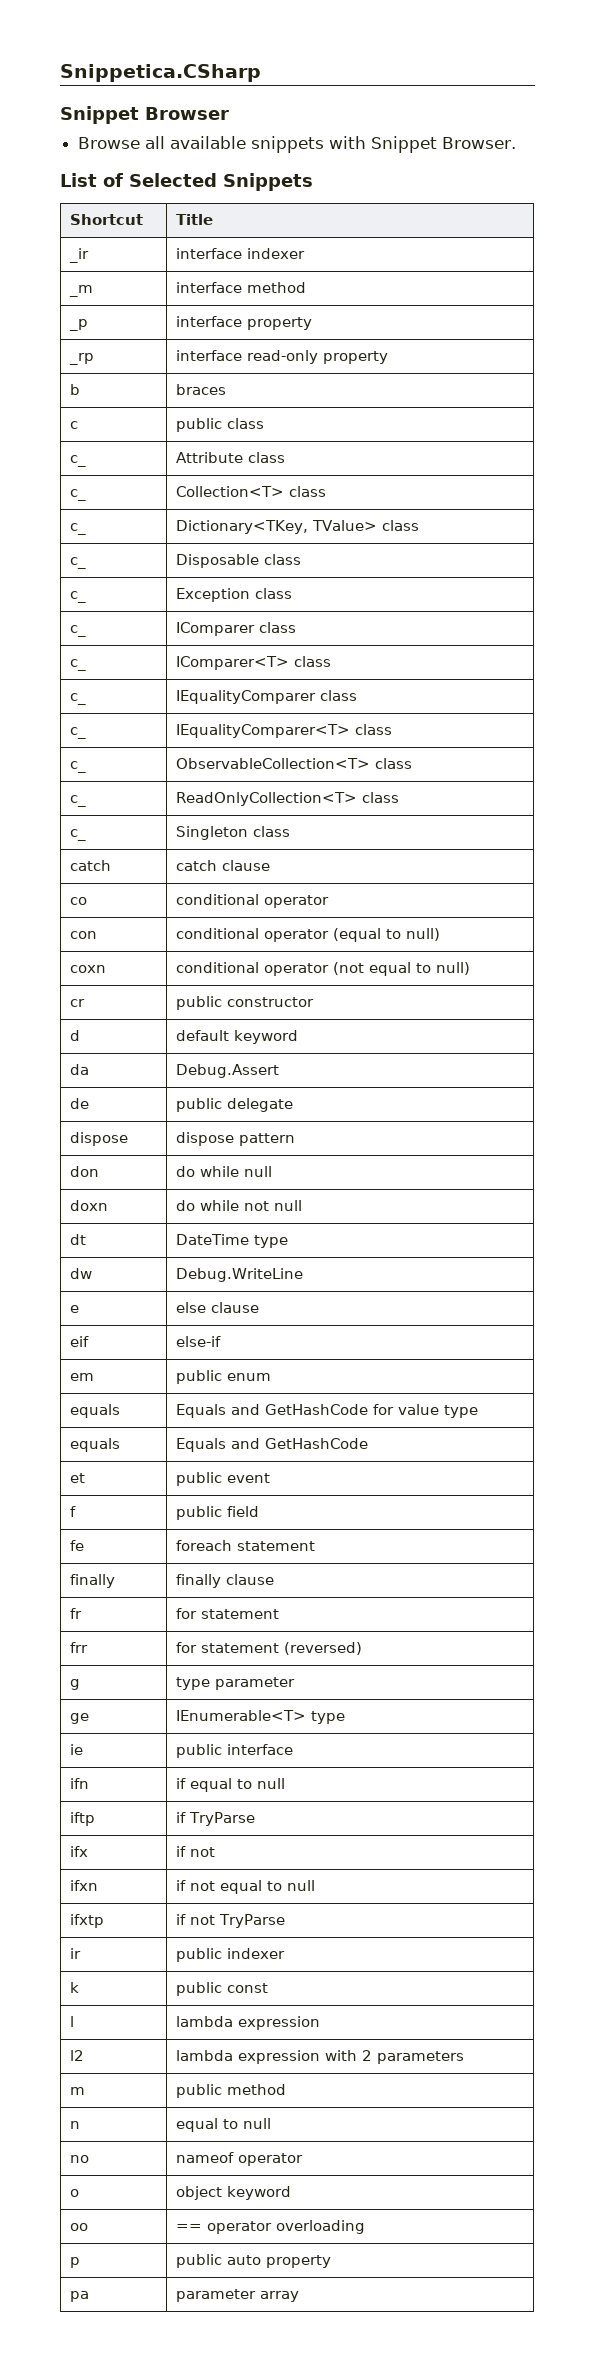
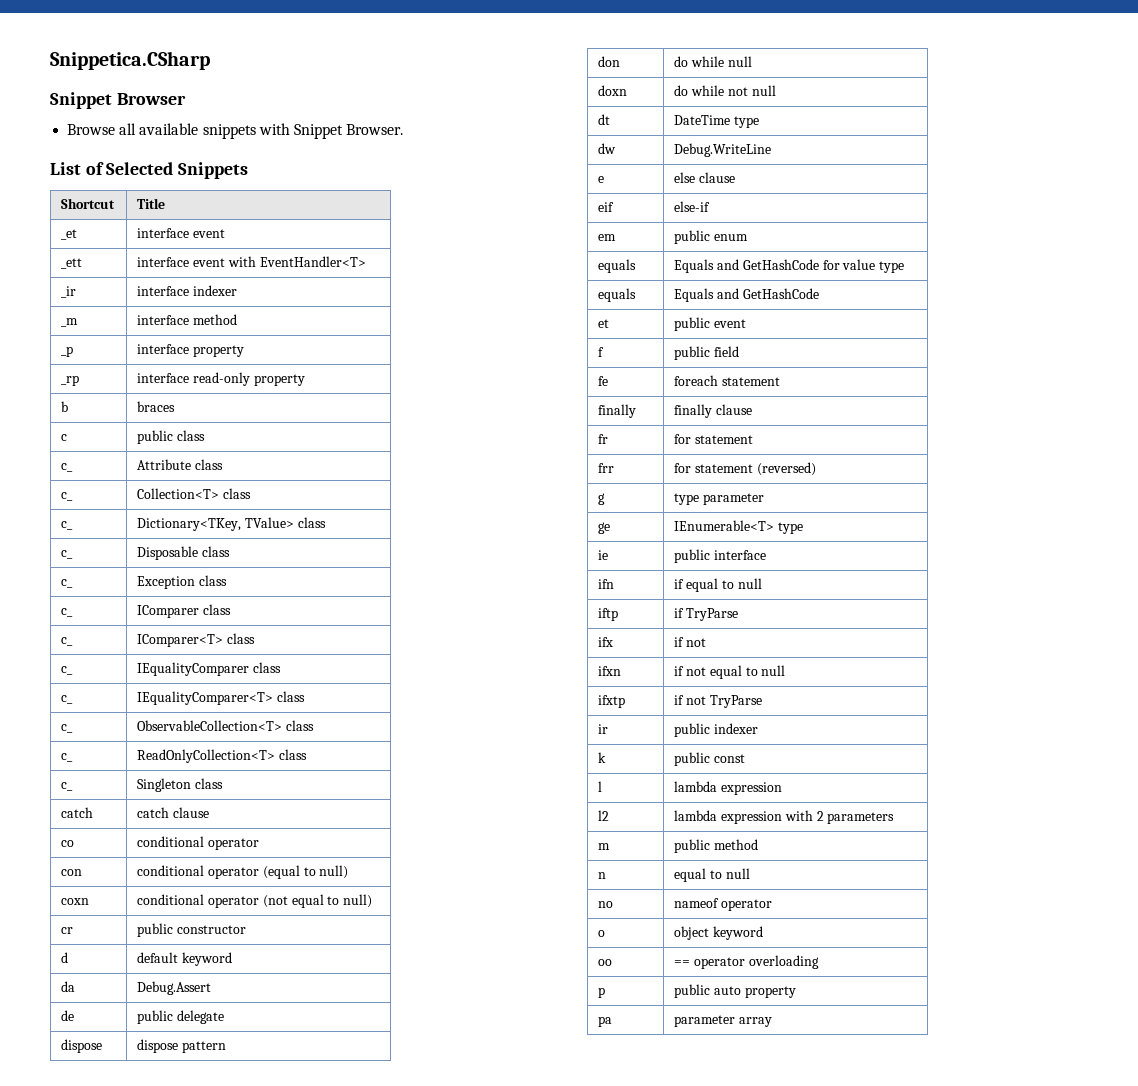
+ _et | interface event
+ _ett | interface event with EventHandler<T>

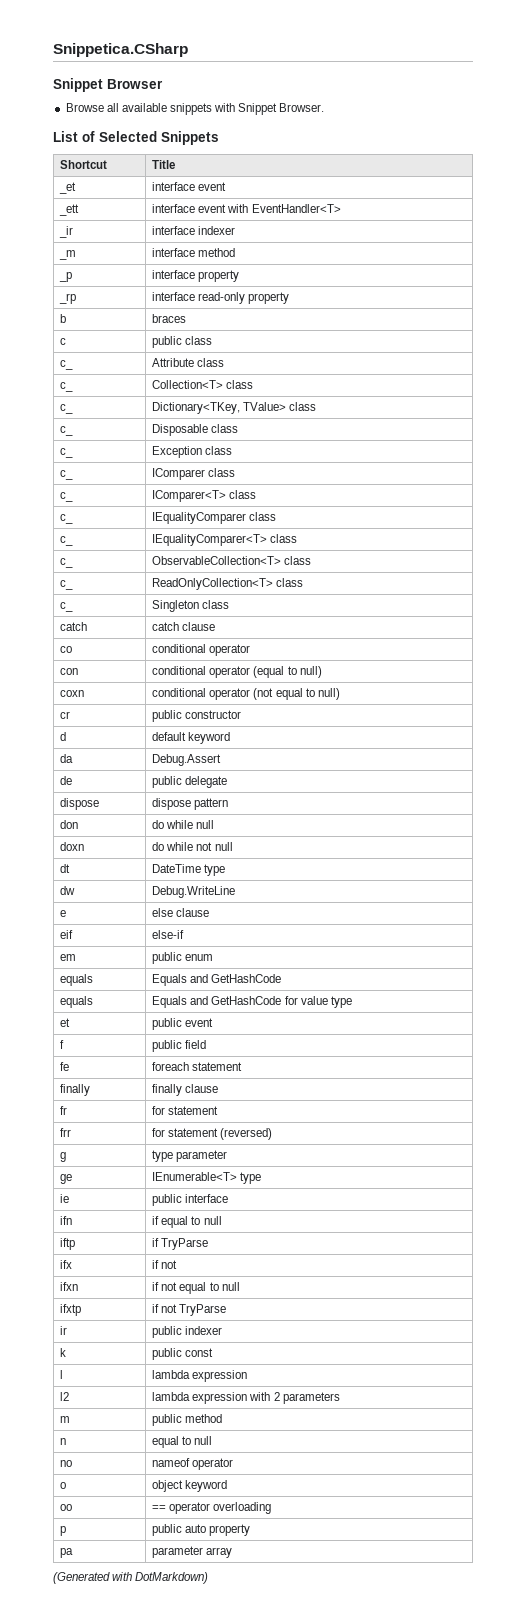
  em | public enum
+ equals | Equals and GetHashCode
  equals | Equals and GetHashCode for value type
- equals | Equals and GetHashCode
+ (Generated with DotMarkdown)

